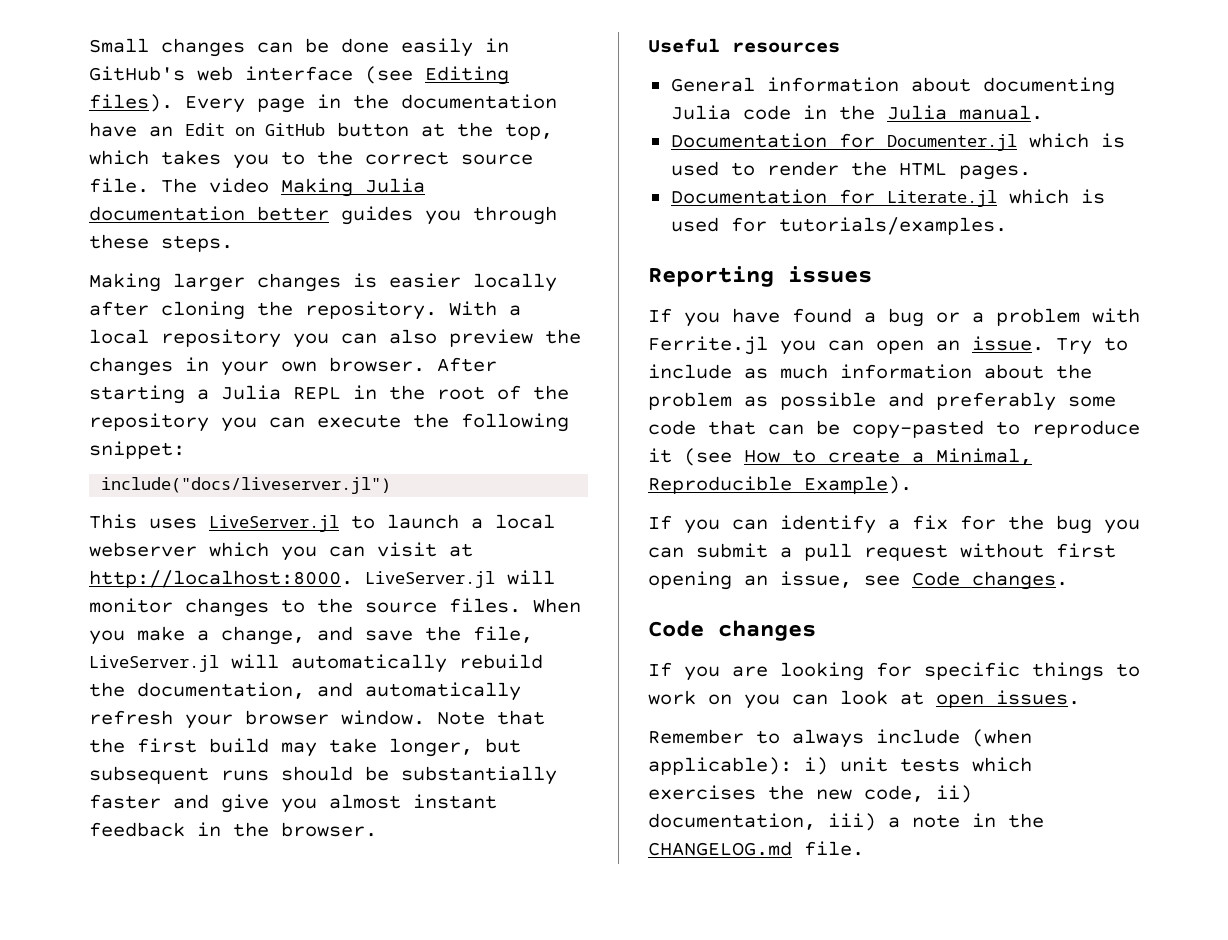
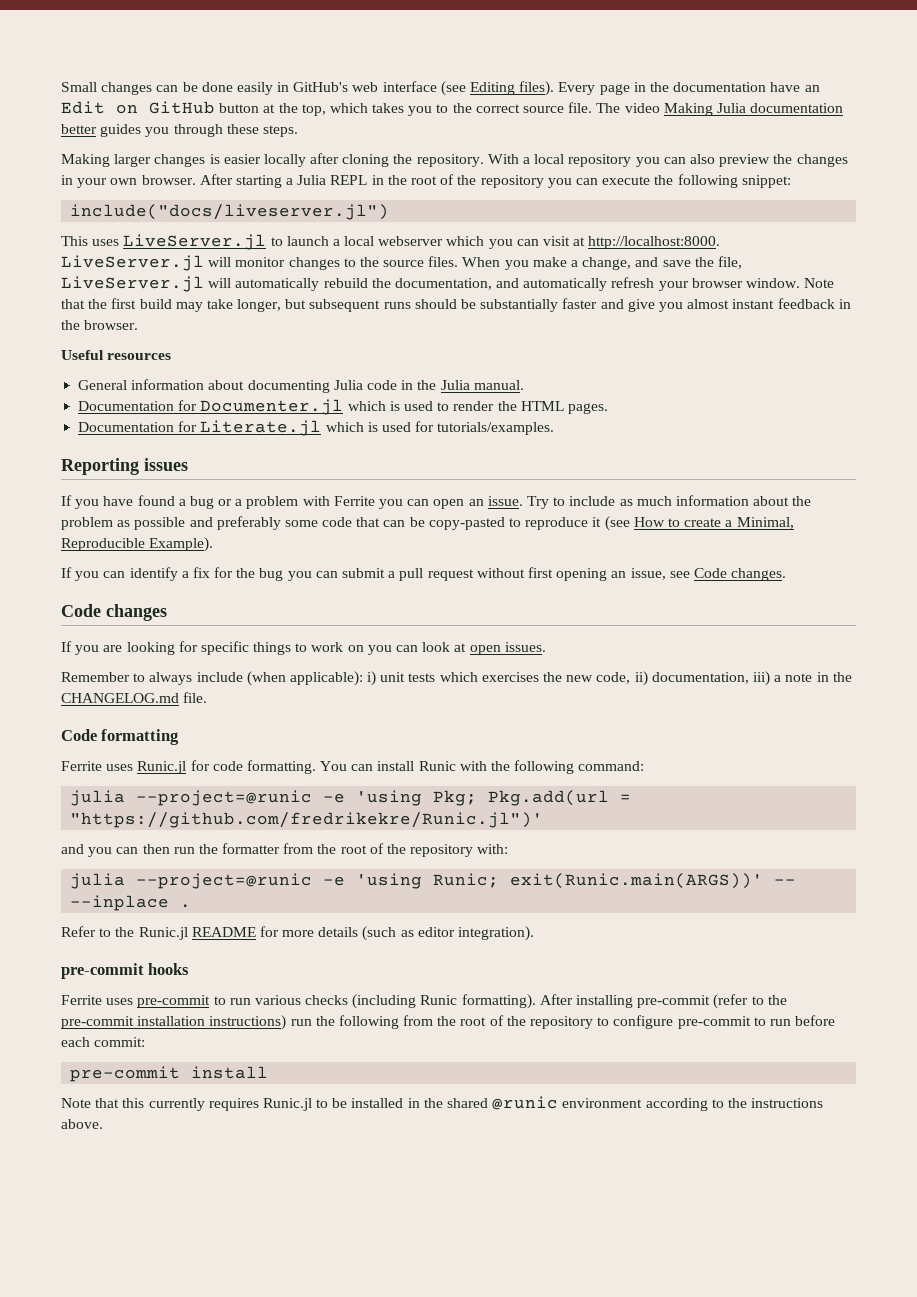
- If you have found a bug or a problem with Ferrite.jl you can open an issue.
+ If you have found a bug or a problem with Ferrite you can open an issue.
+ Code formatting
+ Ferrite uses Runic.jl for code formatting. You can install Runic with the following command:
+ julia --project=@runic -e 'using Pkg; Pkg.add(url = "https://github.com/fredrikekre/Runic.jl")'
+ and you can then run the formatter from the root of the repository with:
+ julia --project=@runic -e 'using Runic; exit(Runic.main(ARGS))' -- --inplace .
+ Refer to the Runic.jl README for more details (such as editor integration).
+ pre-commit hooks
+ Ferrite uses pre-commit to run various checks (including Runic formatting). After installing pre-commit (refer to the pre-commit installation instructions) run the following from the root of the repository to configure pre-commit to run before each commit:
+ pre-commit install
+ Note that this currently requires Runic.jl to be installed in the shared @runic environment according to the instructions above.

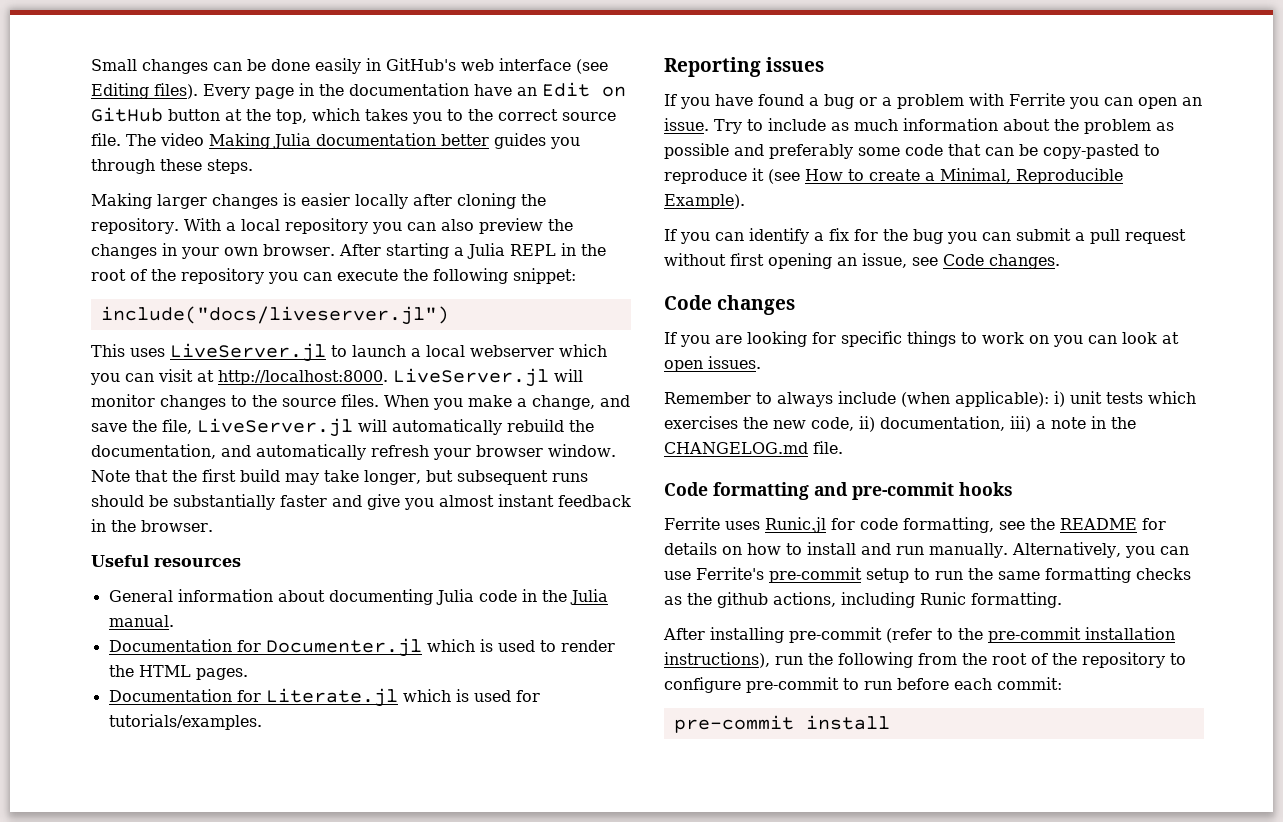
- Code formatting
+ Code formatting and pre-commit hooks
- Ferrite uses Runic.jl for code formatting. You can install Runic with the following command:
- julia --project=@runic -e 'using Pkg; Pkg.add(url = "https://github.com/fredrikekre/Runic.jl")'
- and you can then run the formatter from the root of the repository with:
- julia --project=@runic -e 'using Runic; exit(Runic.main(ARGS))' -- --inplace .
- Refer to the Runic.jl README for more details (such as editor integration).
- pre-commit hooks
- Ferrite uses pre-commit to run various checks (including Runic formatting). After installing pre-commit (refer to the pre-commit installation instructions) run the following from the root of the repository to configure pre-commit to run before each commit:
+ Ferrite uses Runic.jl for code formatting, see the README for details on how to install and run manually. Alternatively, you can use Ferrite's pre-commit setup to run the same formatting checks as the github actions, including Runic formatting.
+ After installing pre-commit (refer to the pre-commit installation instructions), run the following from the root of the repository to configure pre-commit to run before each commit:
- Note that this currently requires Runic.jl to be installed in the shared @runic environment according to the instructions above.

